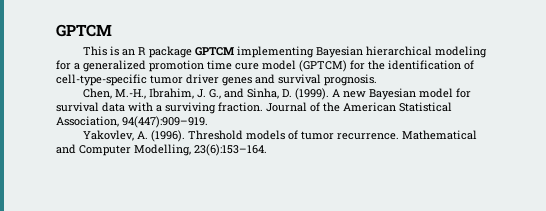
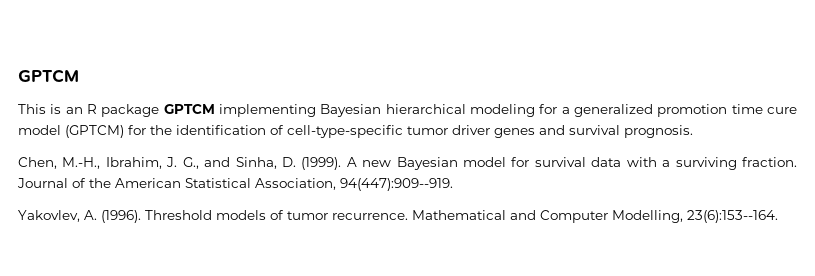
- Journal of the American Statistical Association, 94(447):909–919.
+ Journal of the American Statistical Association, 94(447):909--919.
- Mathematical and Computer Modelling, 23(6):153–164.
+ Mathematical and Computer Modelling, 23(6):153--164.

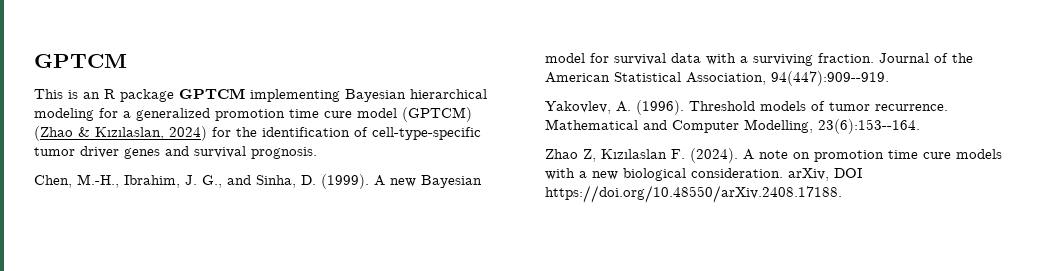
- This is an R package GPTCM implementing Bayesian hierarchical modeling for a generalized promotion time cure model (GPTCM) for the identification of cell-type-specific tumor driver genes and survival prognosis.
+ This is an R package GPTCM implementing Bayesian hierarchical modeling for a generalized promotion time cure model (GPTCM) (Zhao & Kızılaslan, 2024) for the identification of cell-type-specific tumor driver genes and survival prognosis.
+ Zhao Z, Kızılaslan F. (2024). A note on promotion time cure models with a new biological consideration. arXiv, DOI https://doi.org/10.48550/arXiv.2408.17188.

